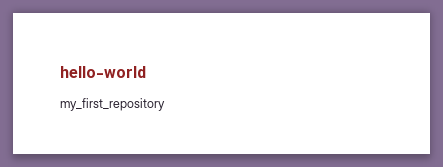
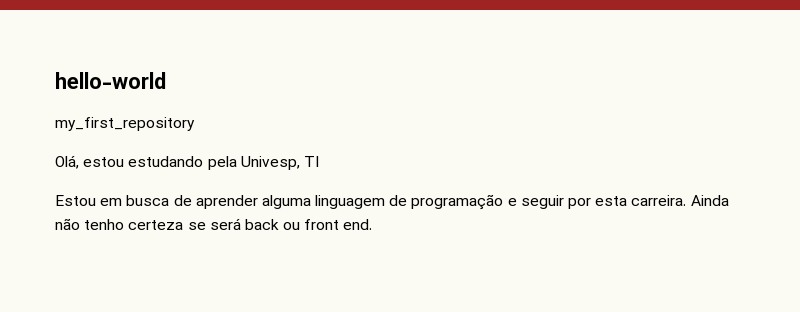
+ Olá, estou estudando pela Univesp, TI
+ Estou em busca de aprender alguma linguagem de programação e seguir por esta carreira. Ainda não tenho certeza se será back ou front end.

